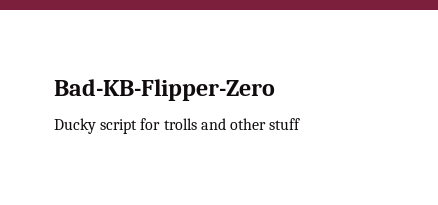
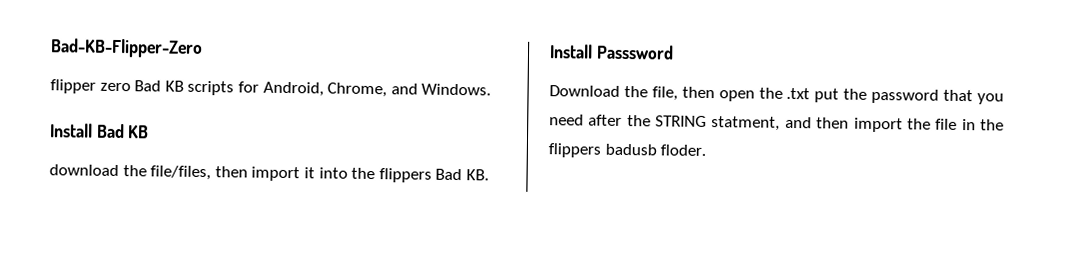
- Ducky script for trolls and other stuff
+ flipper zero Bad KB scripts for Android, Chrome, and Windows.
+ Install Bad KB
+ download the file/files, then import it into the flippers Bad KB.
+ Install Passsword
+ Download the file, then open the .txt put the password that you need after the STRING statment, and then import the file in the flippers badusb floder.

